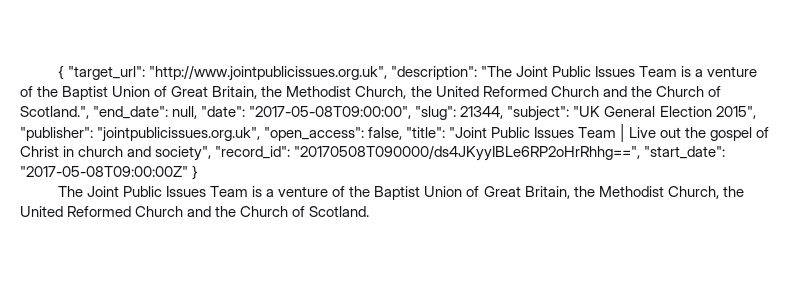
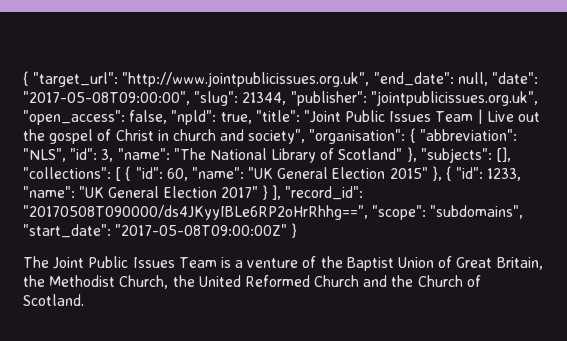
- { "target_url": "http://www.jointpublicissues.org.uk", "description": "The Joint Public Issues Team is a venture of the Baptist Union of Great Britain, the Methodist Church, the United Reformed Church and the Church of Scotland.", "end_date": null, "date": "2017-05-08T09:00:00", "slug": 21344, "subject": "UK General Election 2015", "publisher": "jointpublicissues.org.uk", "open_access": false, "title": "Joint Public Issues Team | Live out the gospel of Christ in church and society", "record_id": "20170508T090000/ds4JKyyIBLe6RP2oHrRhhg==", "start_date": "2017-05-08T09:00:00Z" }
+ { "target_url": "http://www.jointpublicissues.org.uk", "end_date": null, "date": "2017-05-08T09:00:00", "slug": 21344, "publisher": "jointpublicissues.org.uk", "open_access": false, "npld": true, "title": "Joint Public Issues Team | Live out the gospel of Christ in church and society", "organisation": { "abbreviation": "NLS", "id": 3, "name": "The National Library of Scotland" }, "subjects": [], "collections": [ { "id": 60, "name": "UK General Election 2015" }, { "id": 1233, "name": "UK General Election 2017" } ], "record_id": "20170508T090000/ds4JKyyIBLe6RP2oHrRhhg==", "scope": "subdomains", "start_date": "2017-05-08T09:00:00Z" }

